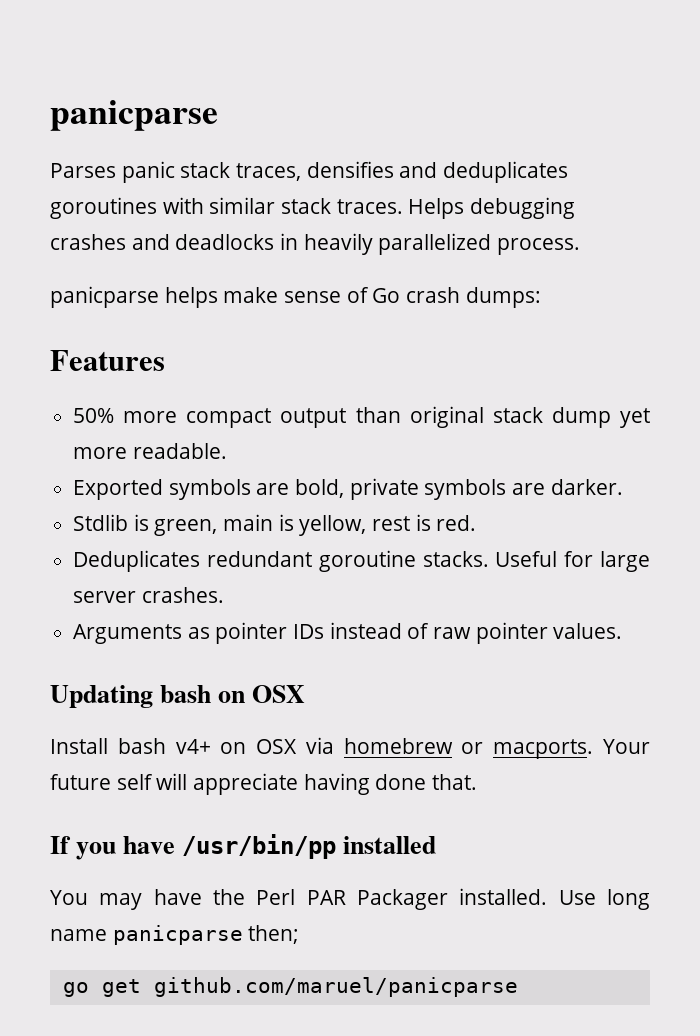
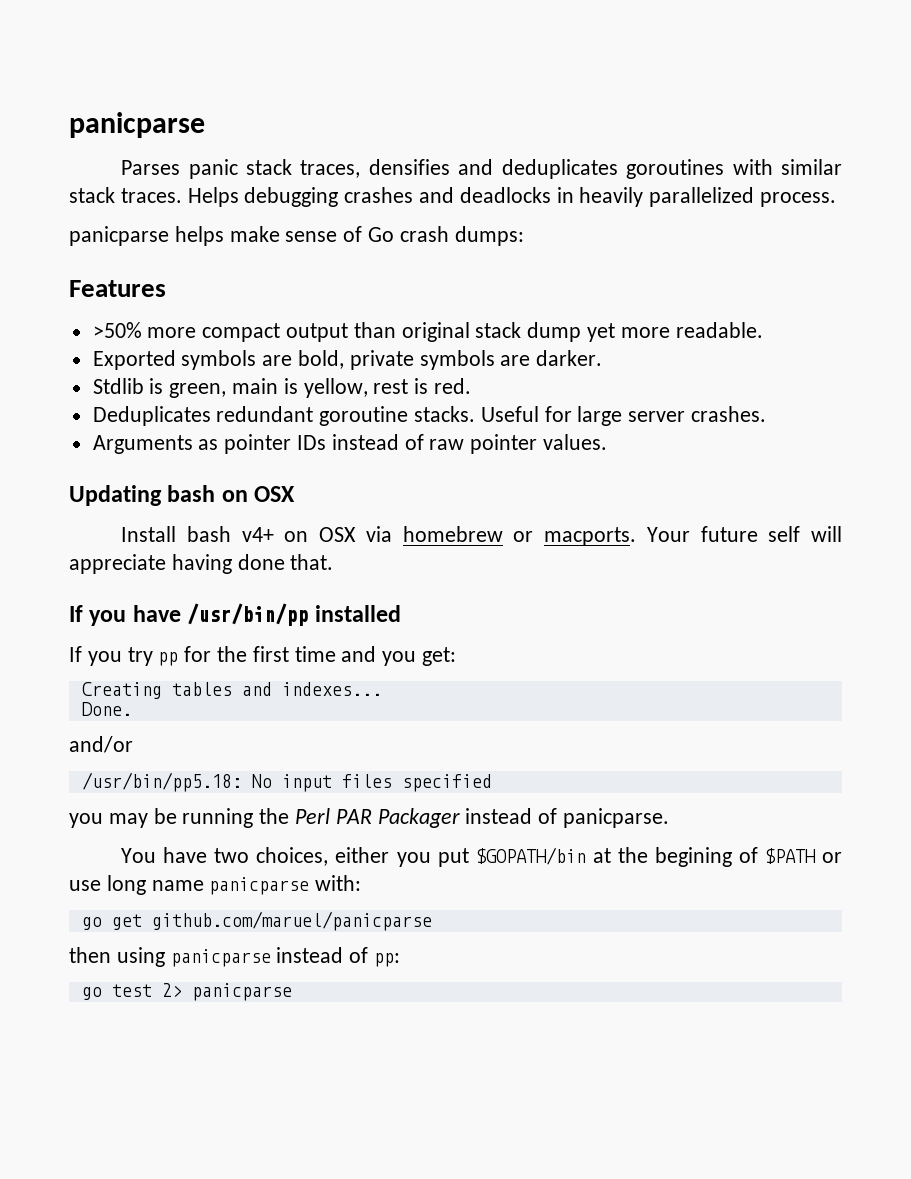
- 50% more compact output than original stack dump yet more readable.
+ >50% more compact output than original stack dump yet more readable.
- You may have the Perl PAR Packager installed. Use long name panicparse then;
+ If you try pp for the first time and you get:
+ Creating tables and indexes...
+ Done.
+ and/or
+ /usr/bin/pp5.18: No input files specified
+ you may be running the Perl PAR Packager instead of panicparse.
+ You have two choices, either you put $GOPATH/bin at the begining of $PATH or use long name panicparse with:
+ then using panicparse instead of pp:
+ go test 2> panicparse

